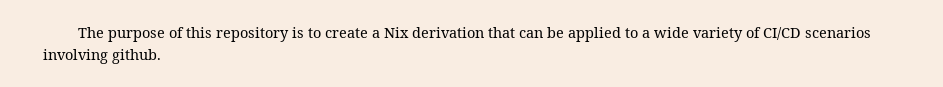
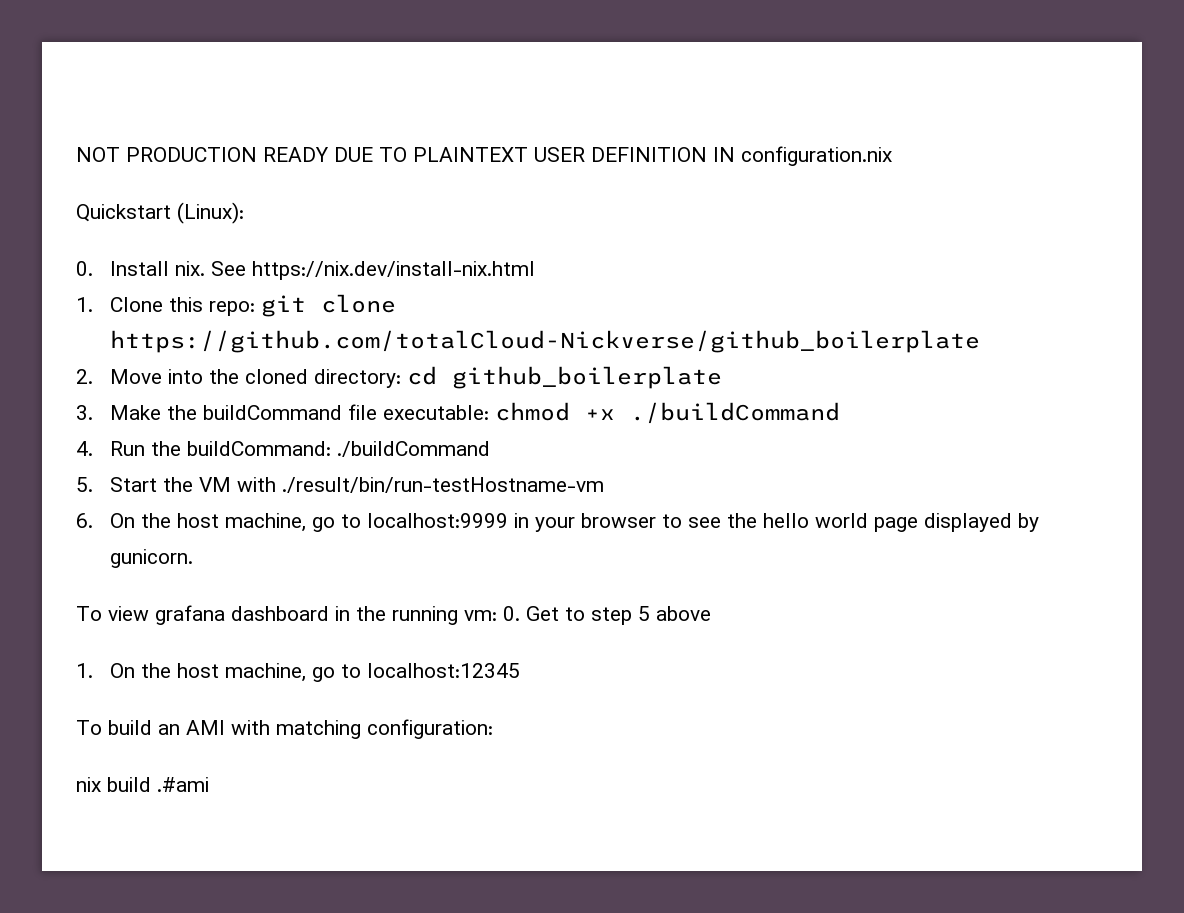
- The purpose of this repository is to create a Nix derivation that can be applied to a wide variety of CI/CD scenarios involving github.
+ NOT PRODUCTION READY DUE TO PLAINTEXT USER DEFINITION IN configuration.nix
+ Quickstart (Linux):
+ 0. Install nix. See https://nix.dev/install-nix.html
+ 1. Clone this repo: git clone https://github.com/totalCloud-Nickverse/github_boilerplate
+ 2. Move into the cloned directory: cd github_boilerplate
+ 3. Make the buildCommand file executable: chmod +x ./buildCommand
+ 4. Run the buildCommand: ./buildCommand
+ 5. Start the VM with ./result/bin/run-testHostname-vm
+ 6. On the host machine, go to localhost:9999 in your browser to see the hello world page displayed by gunicorn.
+ To view grafana dashboard in the running vm: 0. Get to step 5 above
+ 1. On the host machine, go to localhost:12345
+ To build an AMI with matching configuration:
+ nix build .#ami

